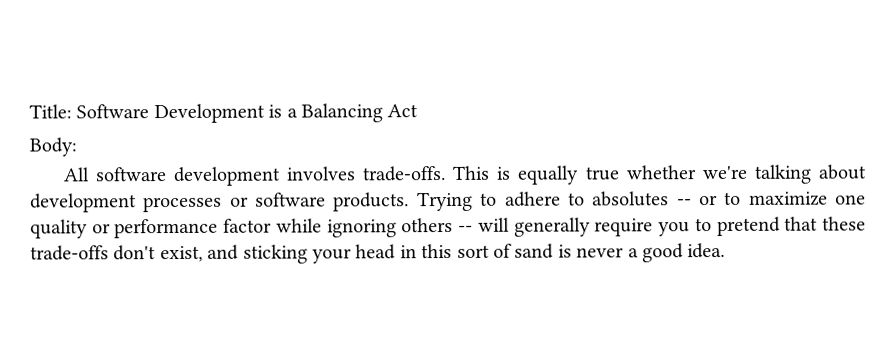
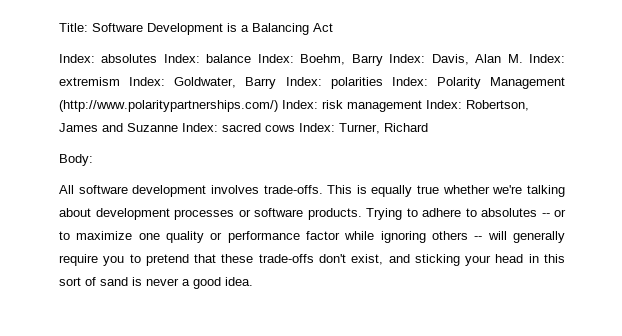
+ Index: absolutes Index: balance Index: Boehm, Barry Index: Davis, Alan M. Index: extremism Index: Goldwater, Barry Index: polarities Index: Polarity Management (http://www.polaritypartnerships.com/) Index: risk management Index: Robertson, James and Suzanne Index: sacred cows Index: Turner, Richard

